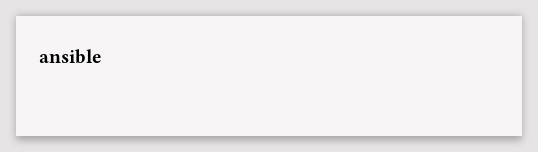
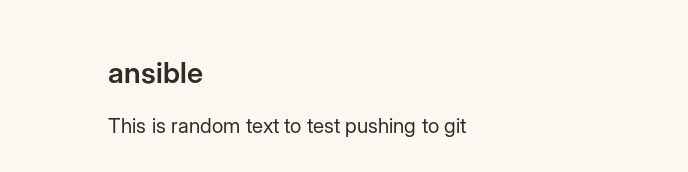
+ This is random text to test pushing to git

